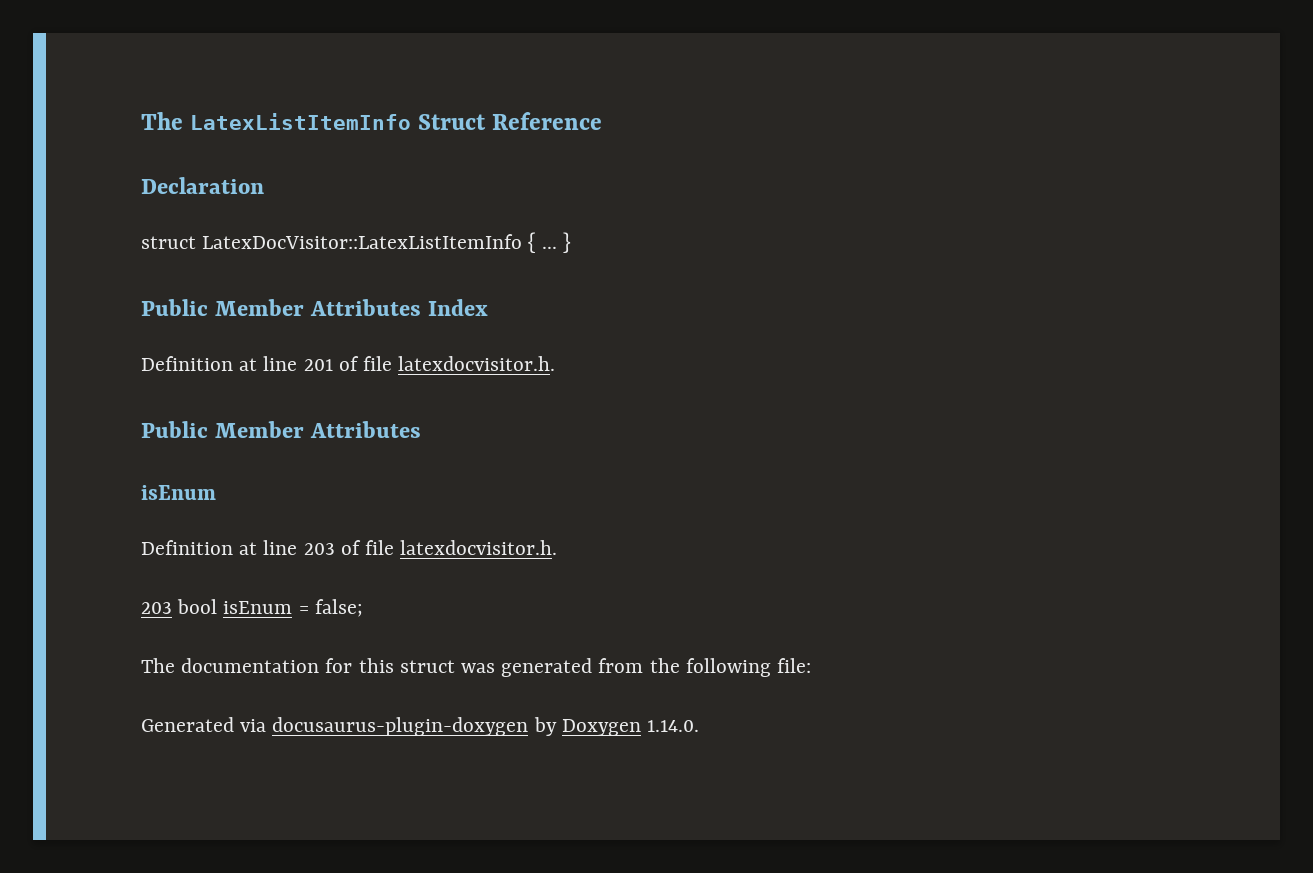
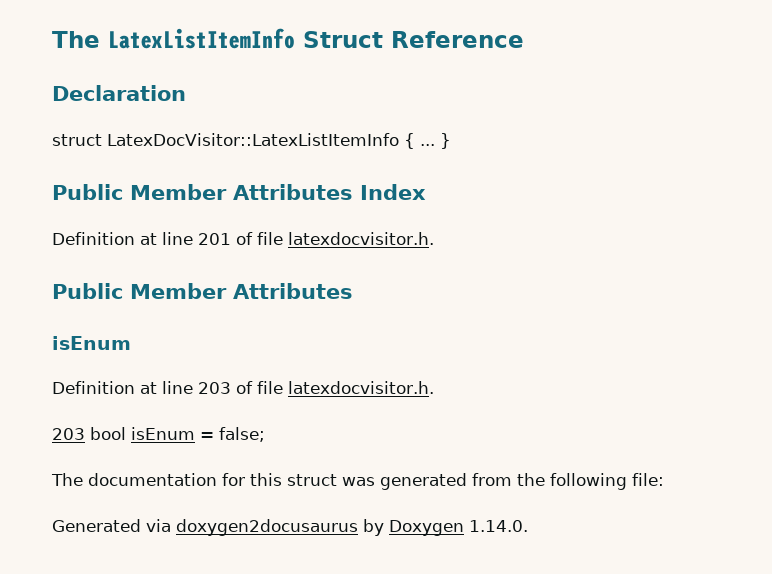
- Generated via docusaurus-plugin-doxygen by Doxygen 1.14.0.
+ Generated via doxygen2docusaurus by Doxygen 1.14.0.

